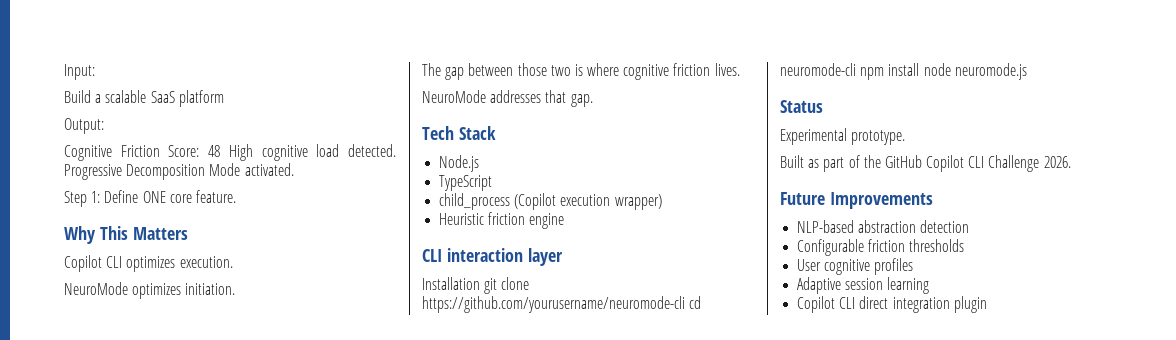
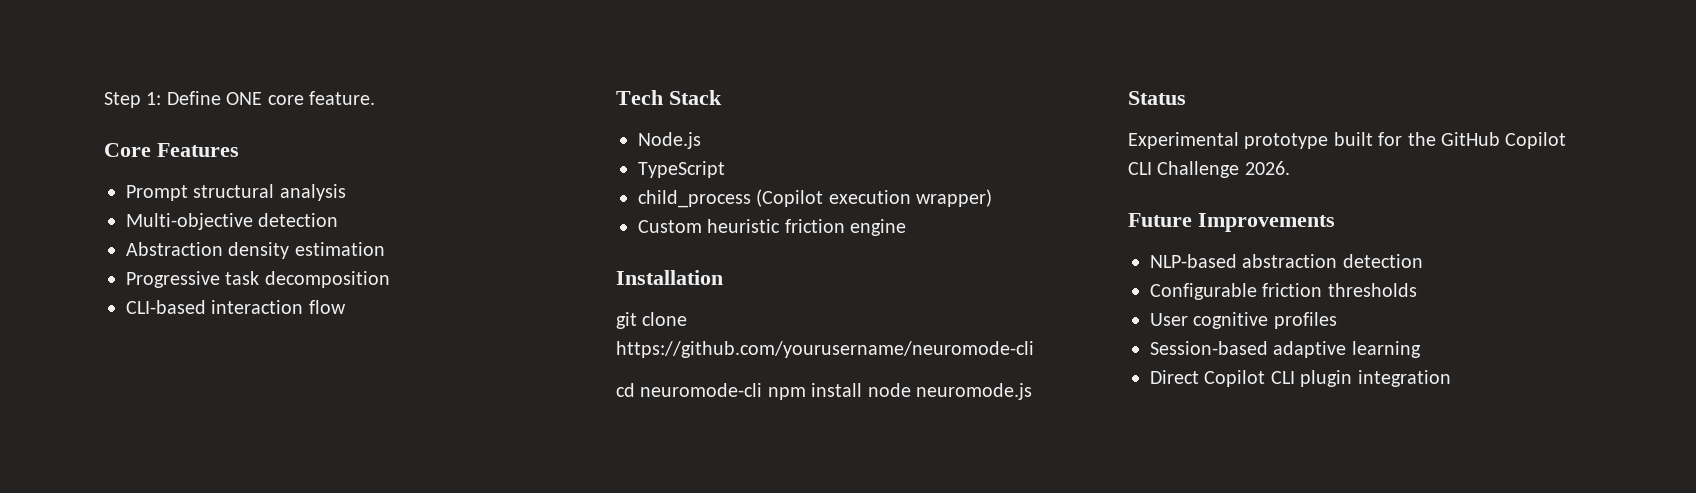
- Input:
- Build a scalable SaaS platform
- Output:
- Cognitive Friction Score: 48 High cognitive load detected. Progressive Decomposition Mode activated.
- Why This Matters
- Copilot CLI optimizes execution.
- NeuroMode optimizes initiation.
- The gap between those two is where cognitive friction lives.
- NeuroMode addresses that gap.
+ Core Features
+ Prompt structural analysis
+ Multi-objective detection
+ Abstraction density estimation
+ Progressive task decomposition
+ CLI-based interaction flow
- Heuristic friction engine
+ Custom heuristic friction engine
- CLI interaction layer
- Installation git clone https://github.com/yourusername/neuromode-cli cd neuromode-cli npm install node neuromode.js
+ Installation
+ git clone https://github.com/yourusername/neuromode-cli
+ cd neuromode-cli npm install node neuromode.js
- Experimental prototype.
- Built as part of the GitHub Copilot CLI Challenge 2026.
+ Experimental prototype built for the GitHub Copilot CLI Challenge 2026.
- Adaptive session learning
+ Session-based adaptive learning
- Copilot CLI direct integration plugin
+ Direct Copilot CLI plugin integration

